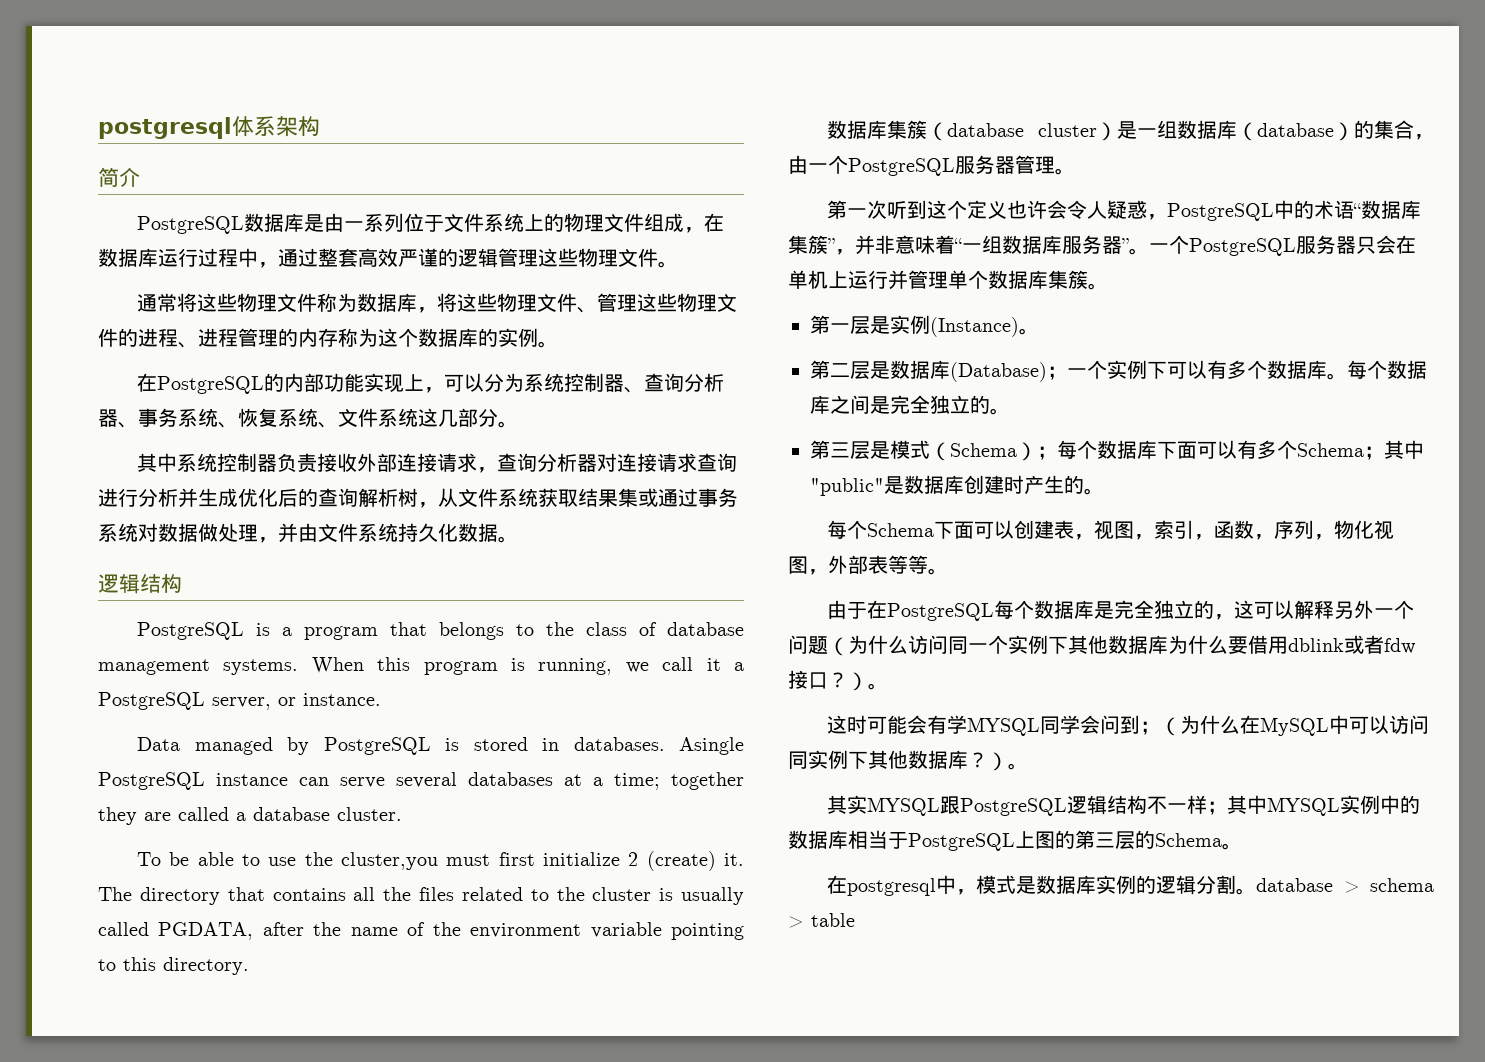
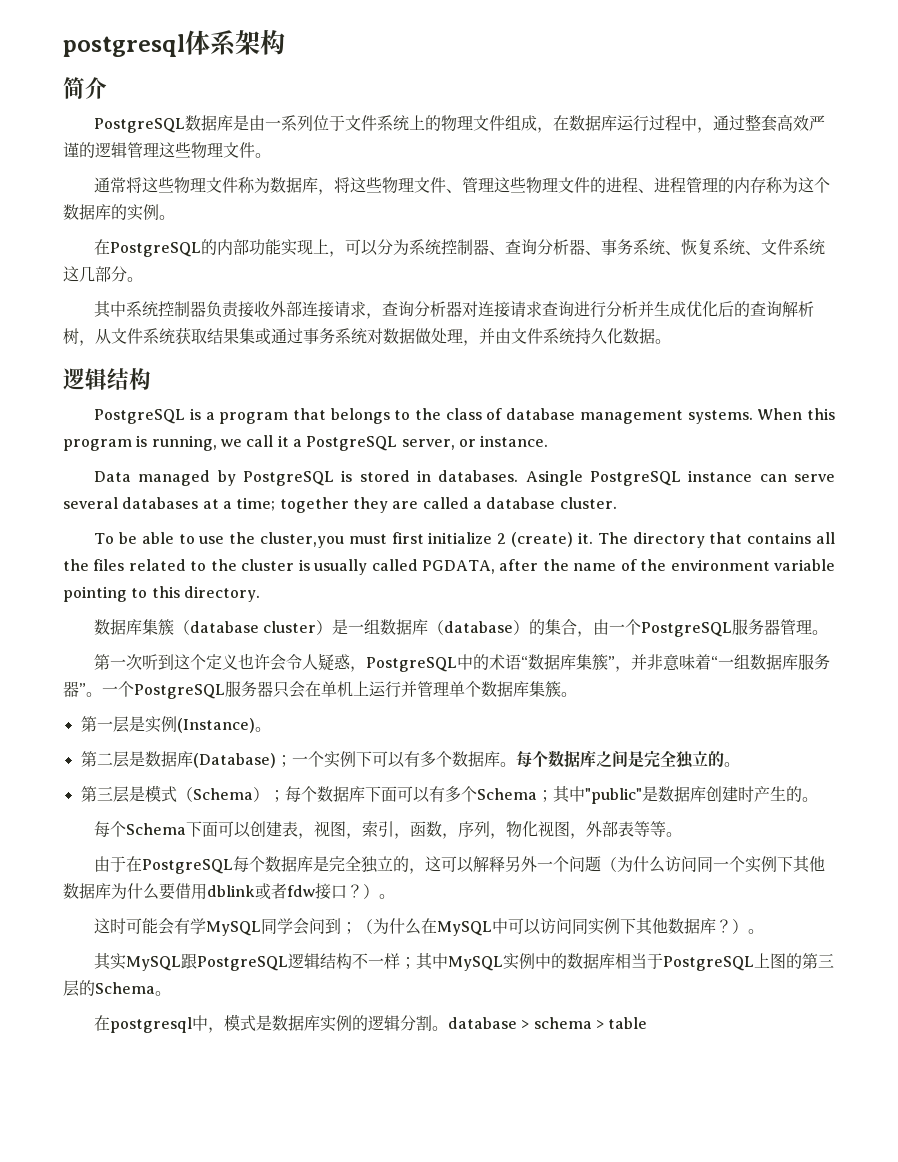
- 这时可能会有学MYSQL同学会问到；（为什么在MySQL中可以访问同实例下其他数据库？）。
+ 这时可能会有学MySQL同学会问到；（为什么在MySQL中可以访问同实例下其他数据库？）。
- 其实MYSQL跟PostgreSQL逻辑结构不一样；其中MYSQL实例中的数据库相当于PostgreSQL上图的第三层的Schema。
+ 其实MySQL跟PostgreSQL逻辑结构不一样；其中MySQL实例中的数据库相当于PostgreSQL上图的第三层的Schema。

